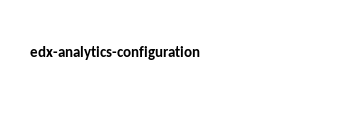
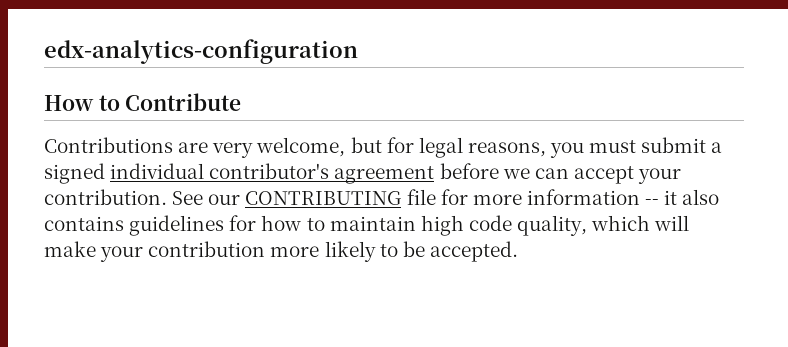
+ How to Contribute
+ Contributions are very welcome, but for legal reasons, you must submit a signed individual contributor's agreement before we can accept your contribution. See our CONTRIBUTING file for more information -- it also contains guidelines for how to maintain high code quality, which will make your contribution more likely to be accepted.

